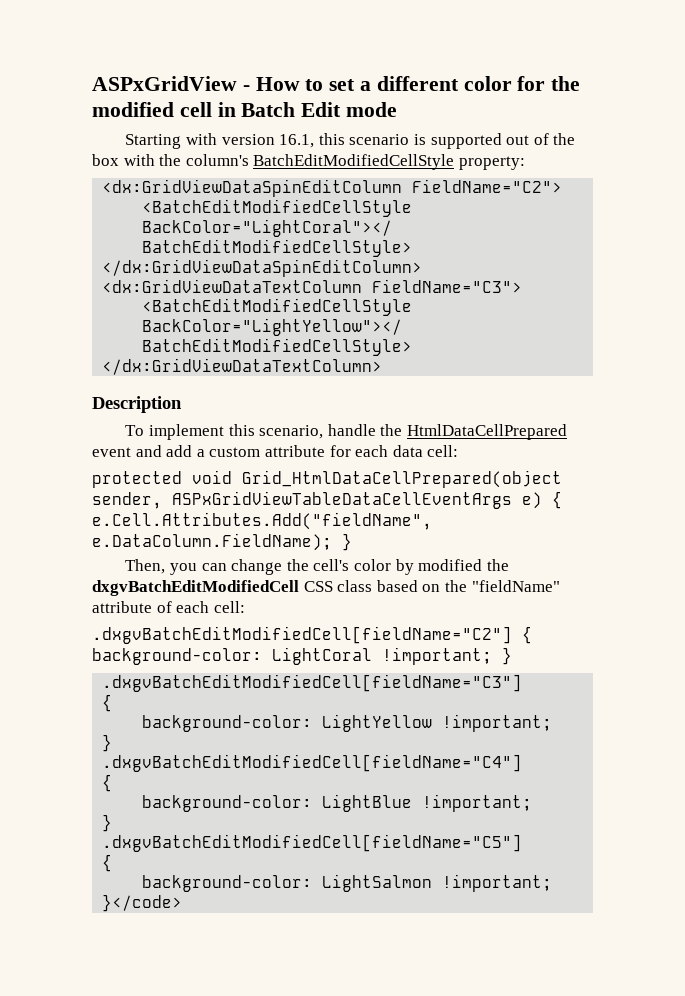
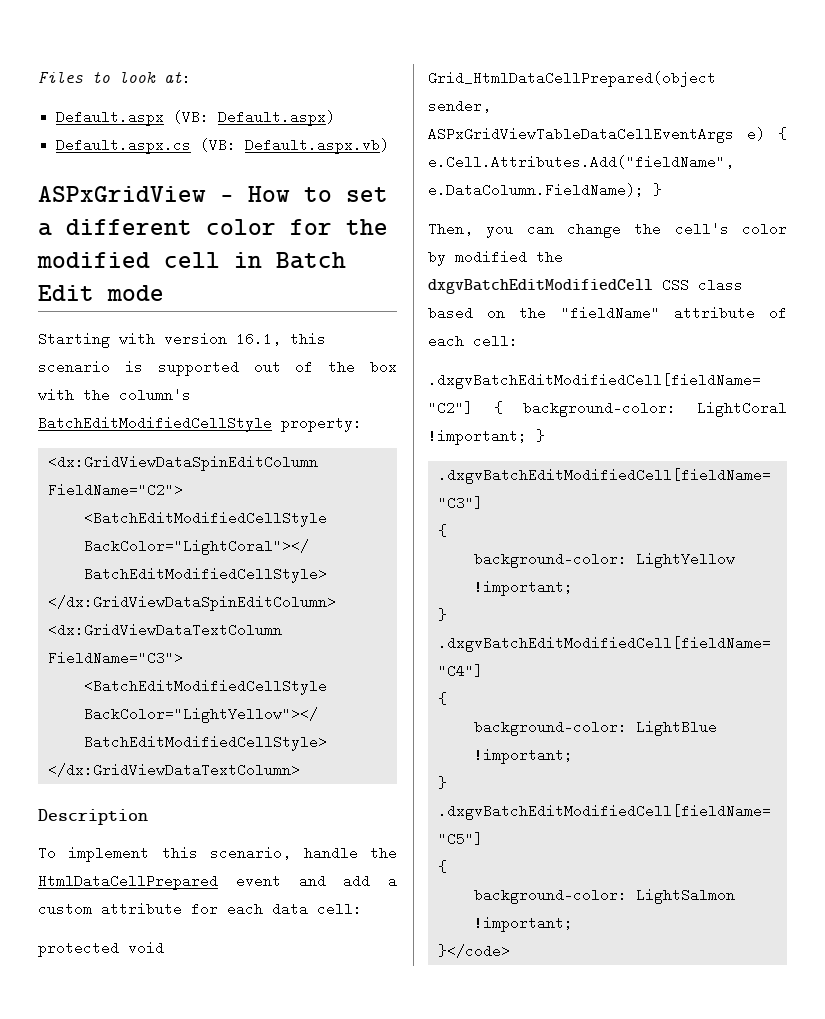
+ Files to look at:
+ Default.aspx (VB: Default.aspx)
+ Default.aspx.cs (VB: Default.aspx.vb)

